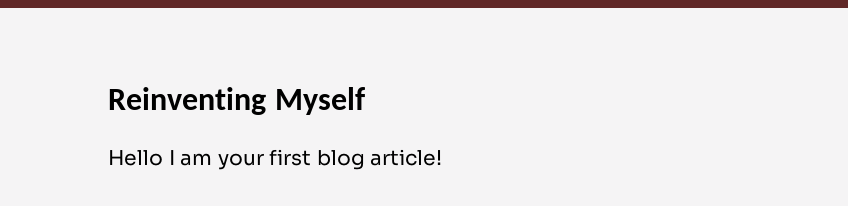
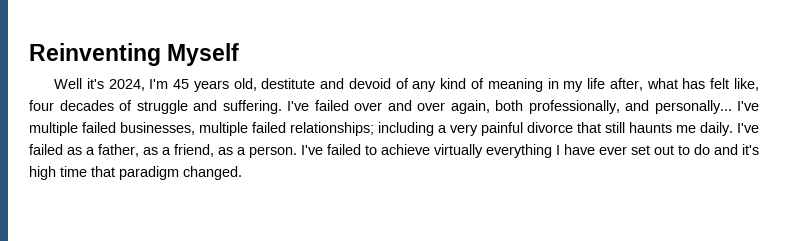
- Hello I am your first blog article!
+ Well it's 2024, I'm 45 years old, destitute and devoid of any kind of meaning in my life after, what has felt like, four decades of struggle and suffering. I've failed over and over again, both professionally, and personally... I've multiple failed businesses, multiple failed relationships; including a very painful divorce that still haunts me daily. I've failed as a father, as a friend, as a person. I've failed to achieve virtually everything I have ever set out to do and it's high time that paradigm changed.

